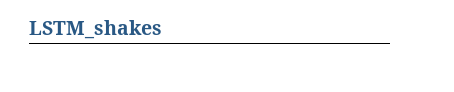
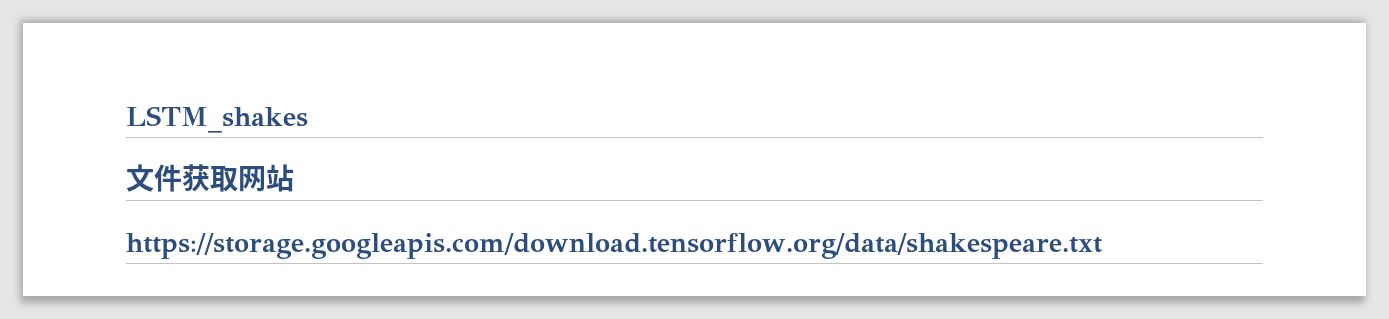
+ 文件获取网站
+ https://storage.googleapis.com/download.tensorflow.org/data/shakespeare.txt

